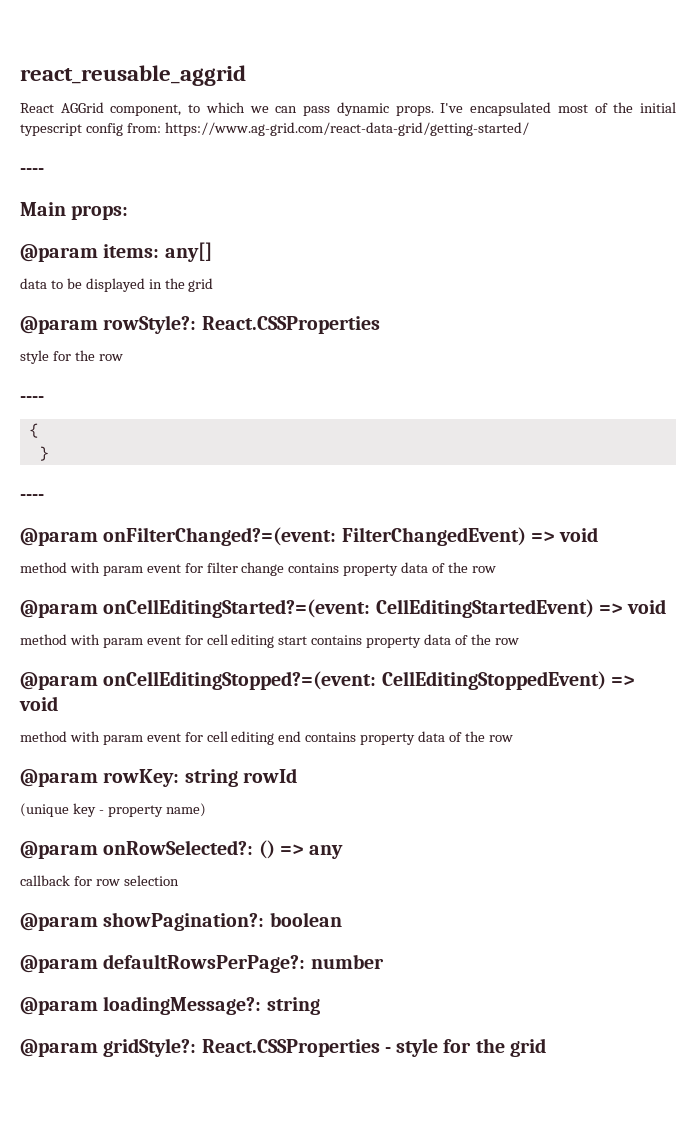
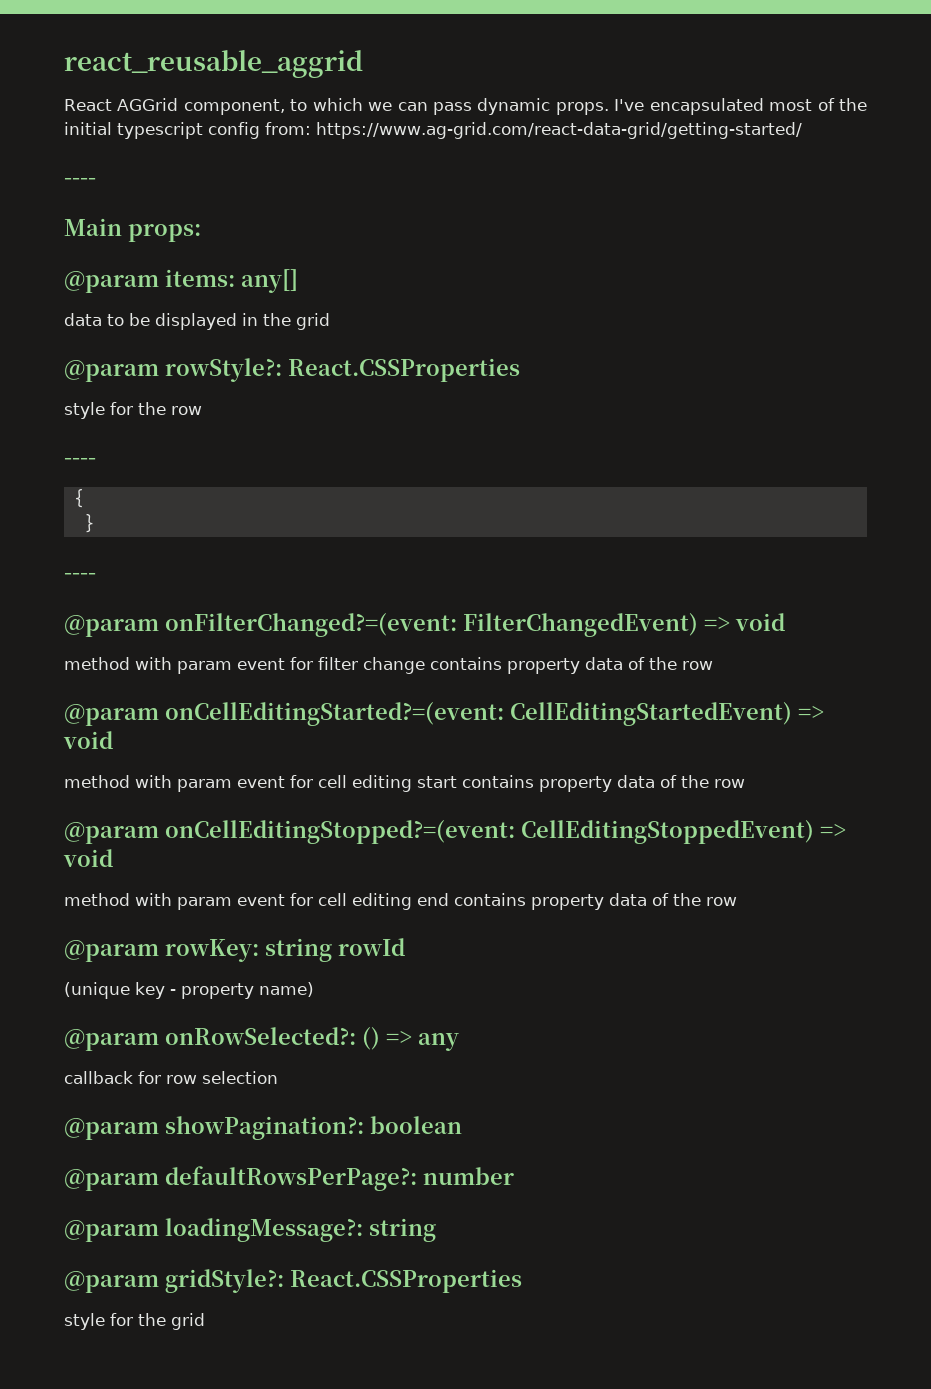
- @param gridStyle?: React.CSSProperties - style for the grid
+ @param gridStyle?: React.CSSProperties
+ style for the grid

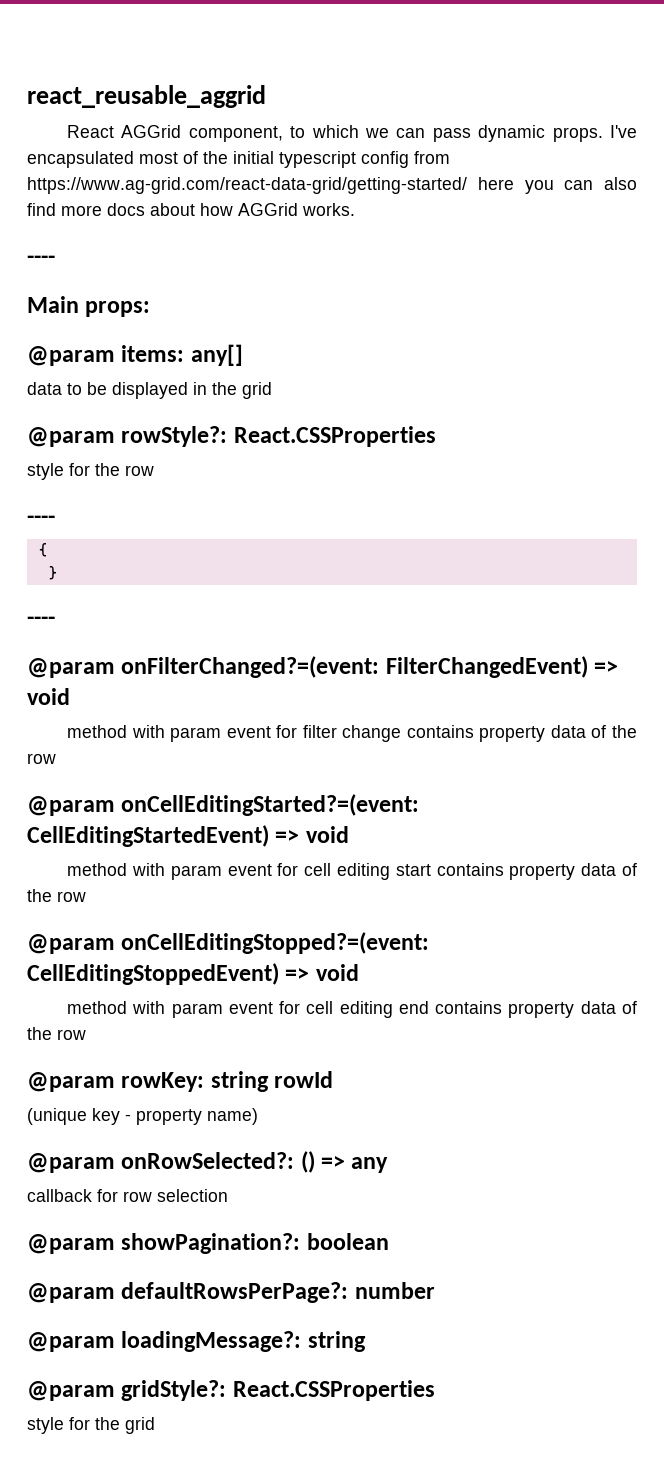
- I've encapsulated most of the initial typescript config from: https://www.ag-grid.com/react-data-grid/getting-started/
+ I've encapsulated most of the initial typescript config from https://www.ag-grid.com/react-data-grid/getting-started/ here you can also find more docs about how AGGrid works.

